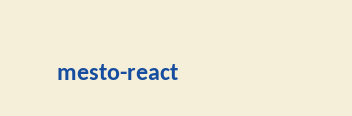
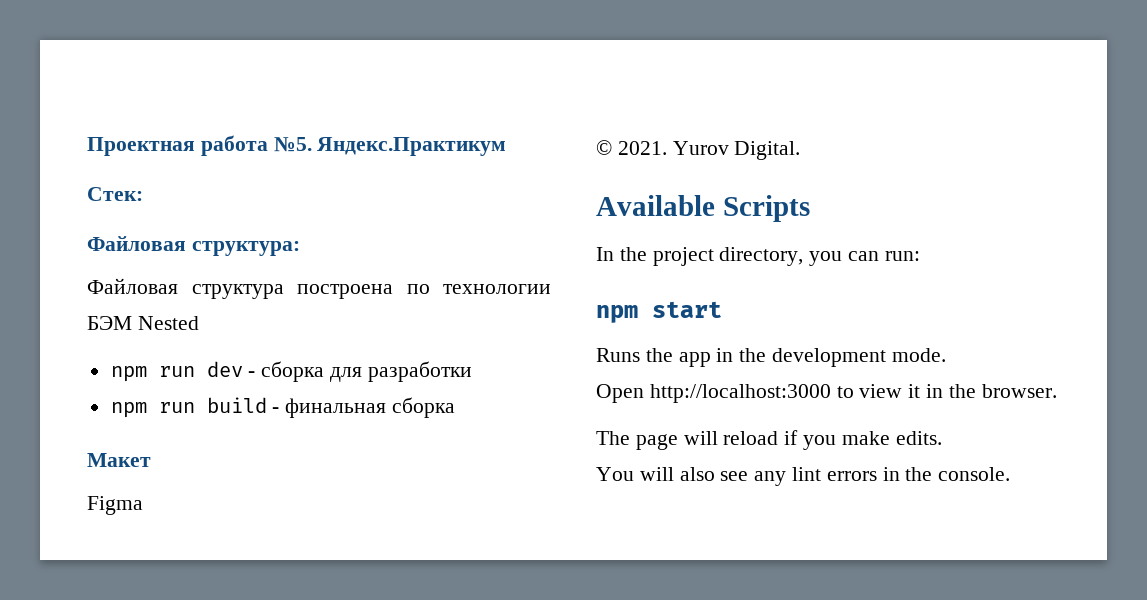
- mesto-react
+ Проектная работа №5. Яндекс.Практикум
+ Стек:
+ Файловая структура:
+ Файловая структура построена по технологии БЭМ Nested
+ npm run dev - сборка для разработки
+ npm run build - финальная сборка
+ Макет
+ Figma
+ © 2021. Yurov Digital.
+ Available Scripts
+ In the project directory, you can run:
+ npm start
+ Runs the app in the development mode.
+ Open http://localhost:3000 to view it in the browser.
+ The page will reload if you make edits.
+ You will also see any lint errors in the console.

